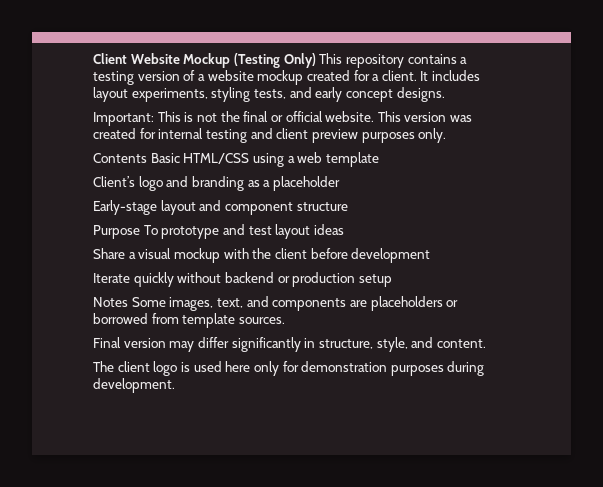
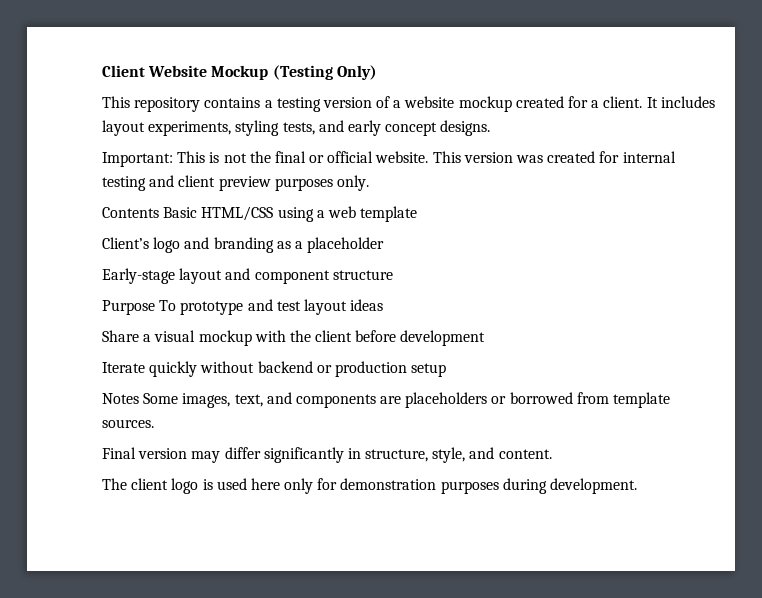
- Client Website Mockup (Testing Only) This repository contains a testing version of a website mockup created for a client.
+ Client Website Mockup (Testing Only)
+ This repository contains a testing version of a website mockup created for a client.

